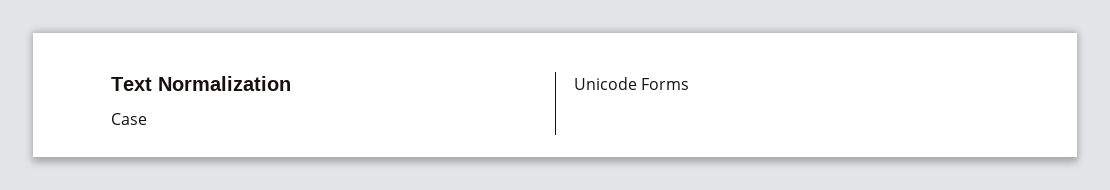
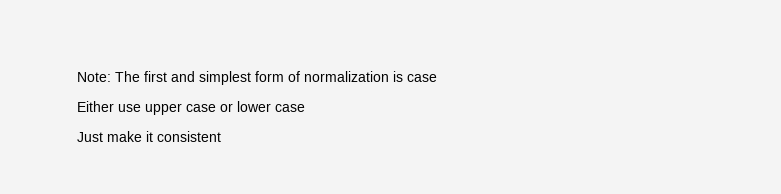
- Text Normalization
- Case
- Unicode Forms
+ Note: The first and simplest form of normalization is case
+ Either use upper case or lower case
+ Just make it consistent

